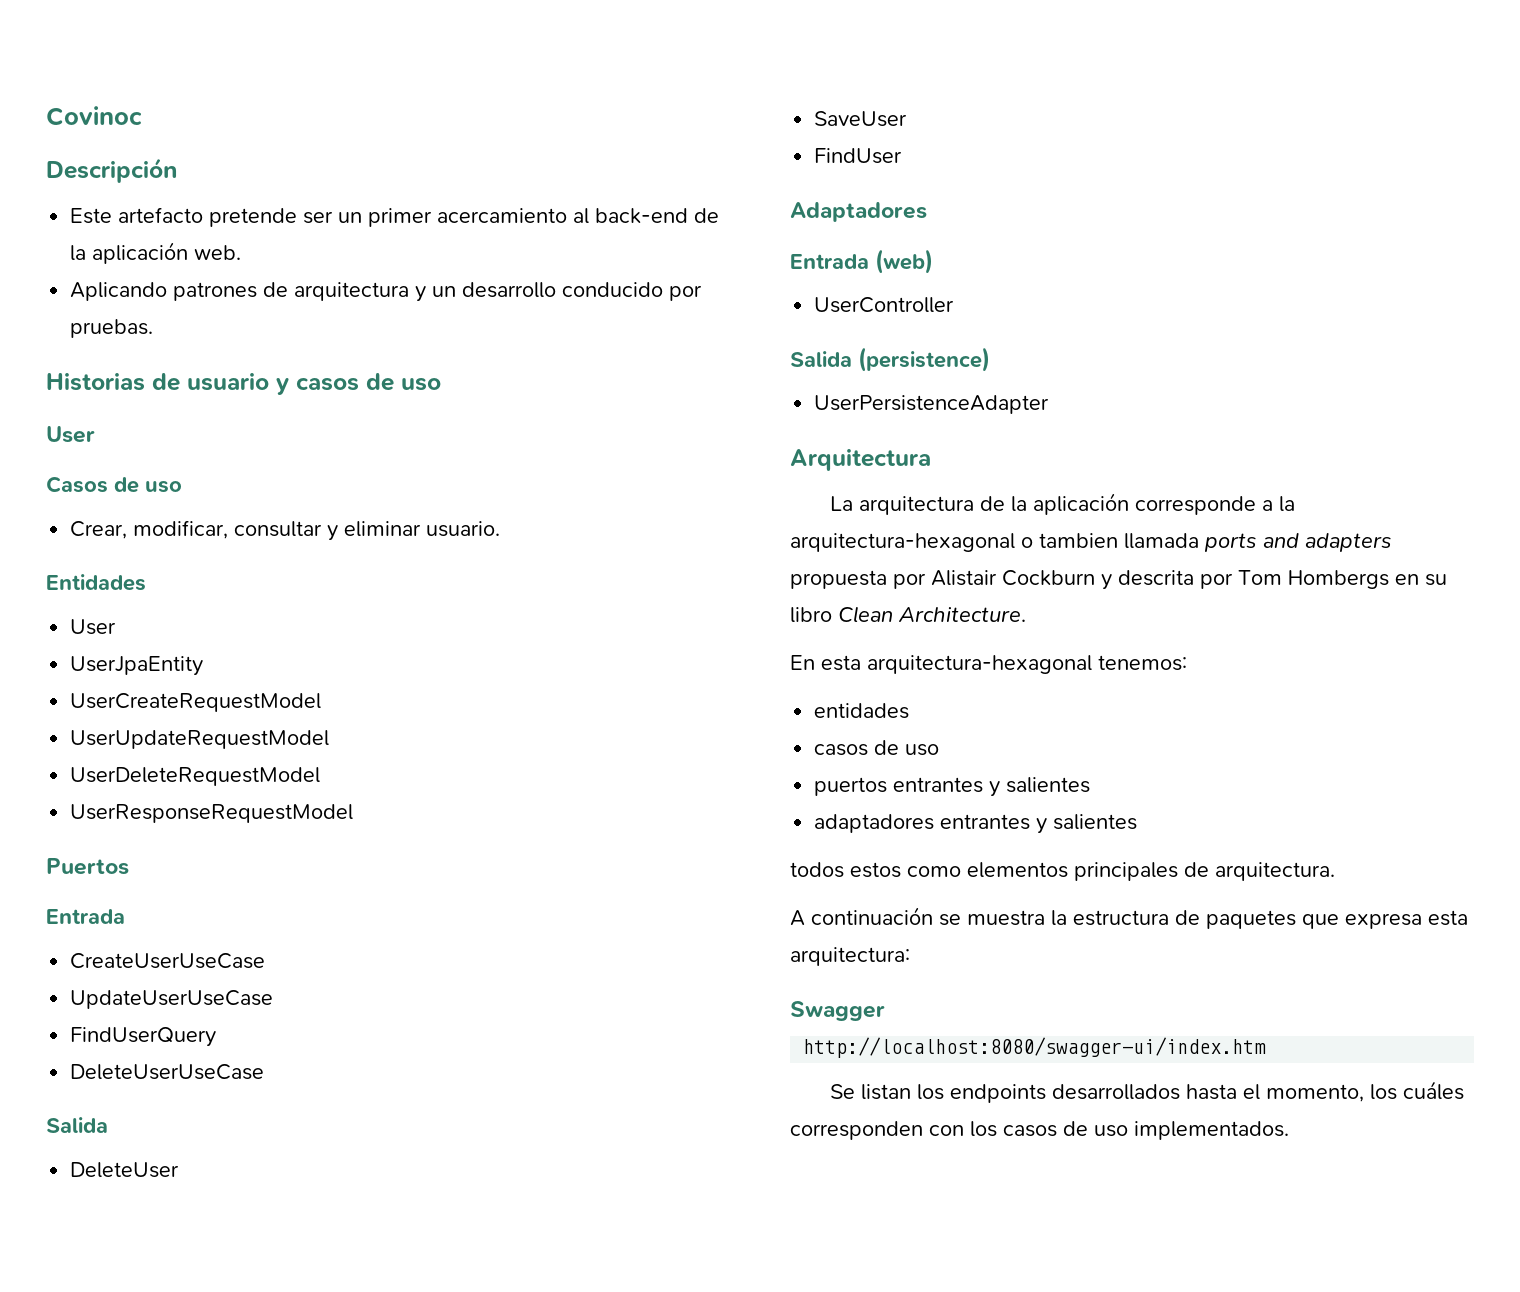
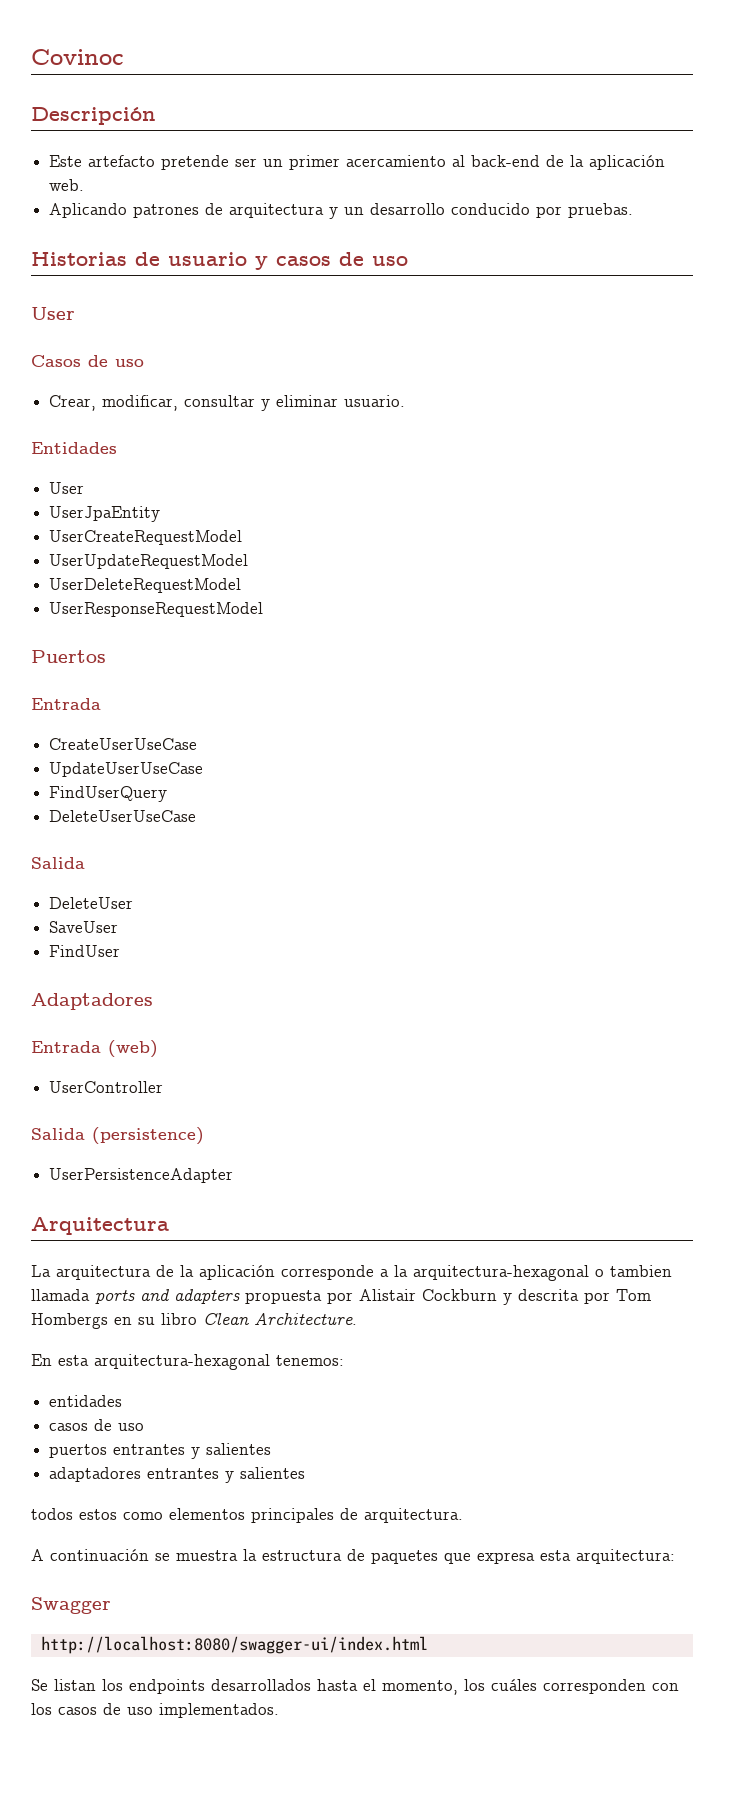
- http://localhost:8080/swagger-ui/index.htm
+ http://localhost:8080/swagger-ui/index.html

